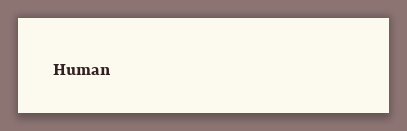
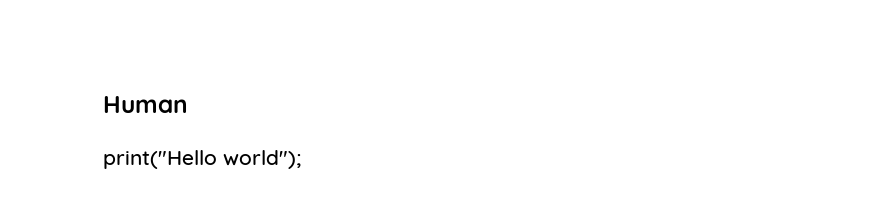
+ print("Hello world");

